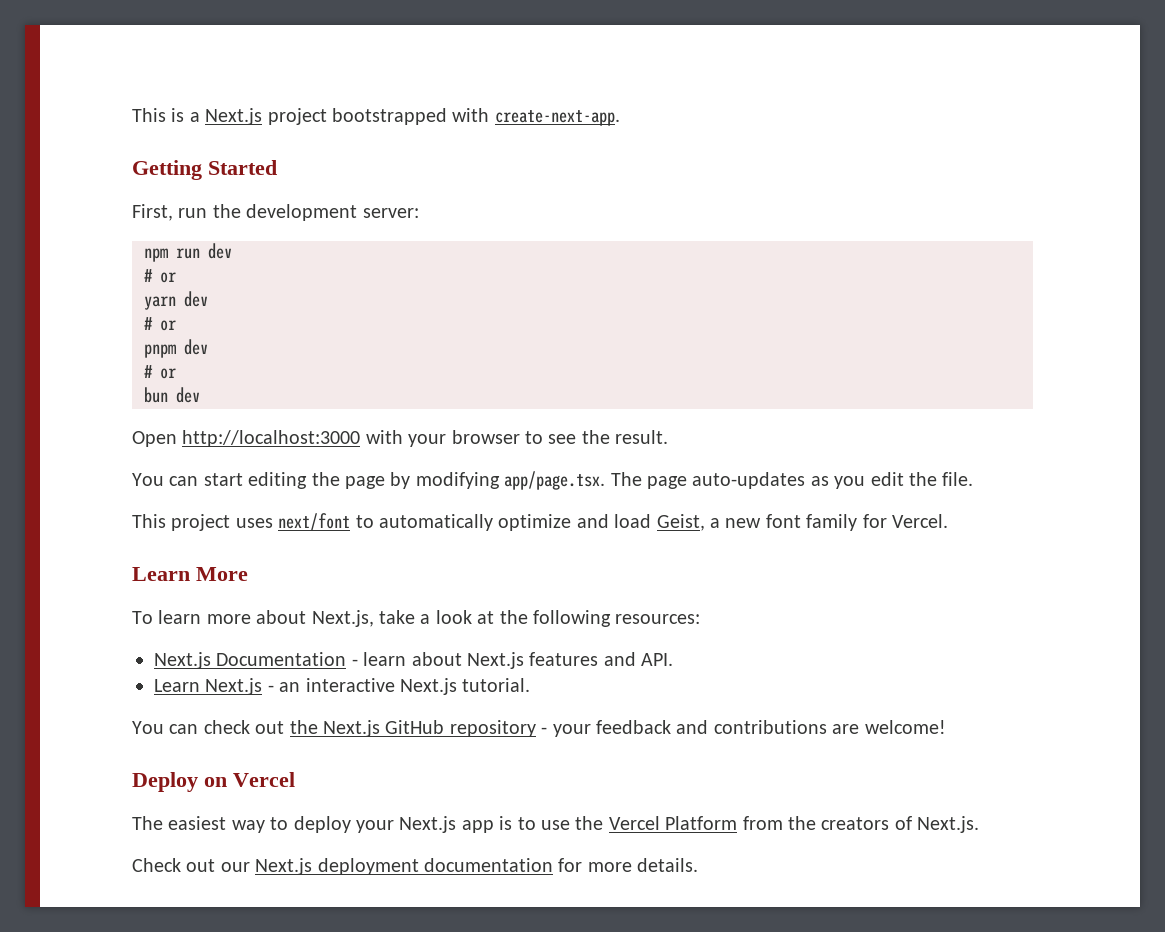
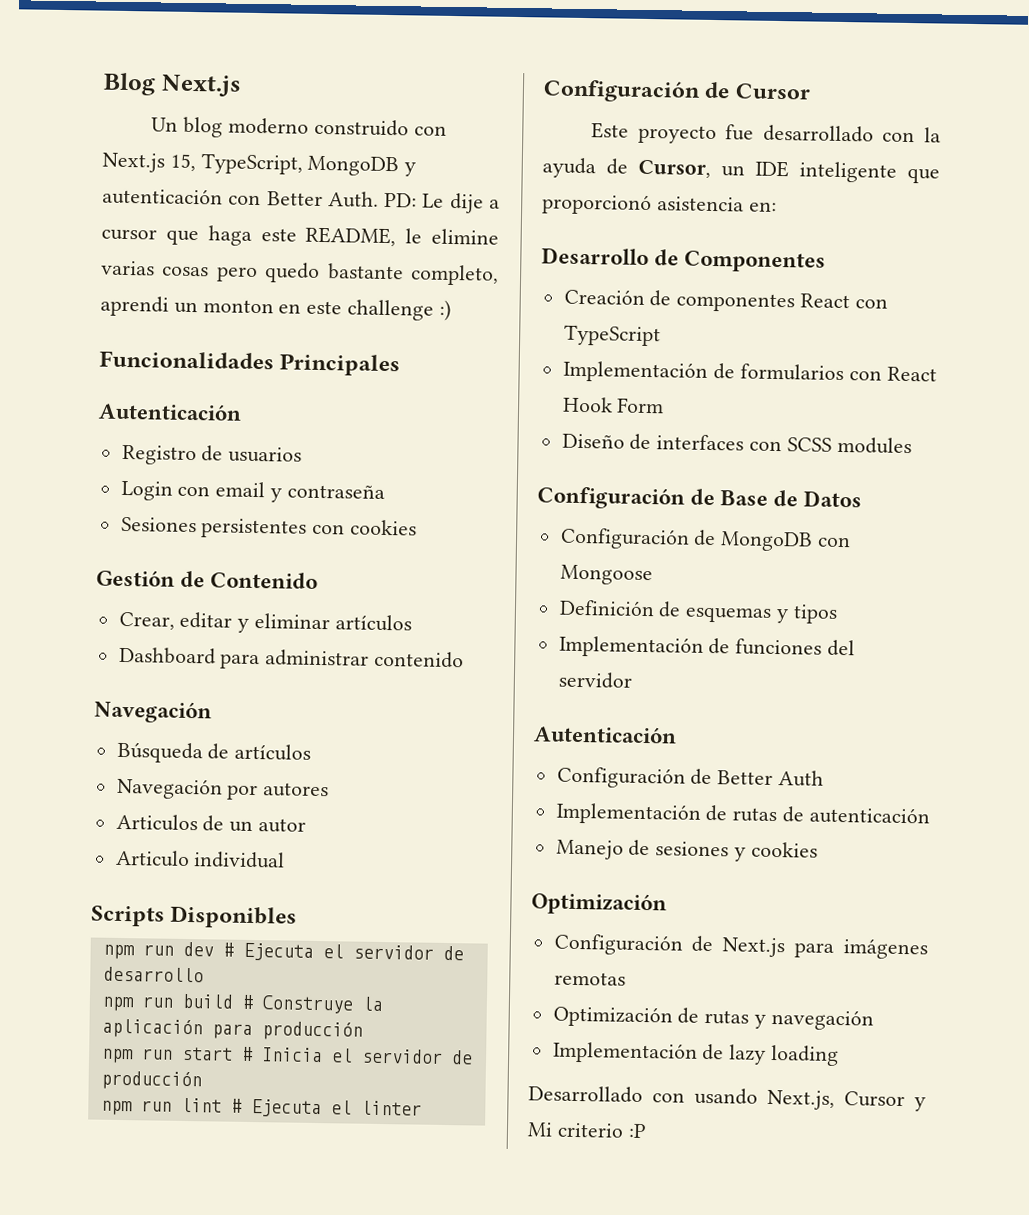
- This is a Next.js project bootstrapped with create-next-app.
- Getting Started
- First, run the development server:
- npm run dev
- # or
- yarn dev
- # or
- pnpm dev
- # or
- bun dev
- Open http://localhost:3000 with your browser to see the result.
- You can start editing the page by modifying app/page.tsx. The page auto-updates as you edit the file.
- This project uses next/font to automatically optimize and load Geist, a new font family for Vercel.
- Learn More
- To learn more about Next.js, take a look at the following resources:
- Next.js Documentation - learn about Next.js features and API.
- Learn Next.js - an interactive Next.js tutorial.
- You can check out the Next.js GitHub repository - your feedback and contributions are welcome!
- Deploy on Vercel
- The easiest way to deploy your Next.js app is to use the Vercel Platform from the creators of Next.js.
- Check out our Next.js deployment documentation for more details.
+ Blog Next.js
+ Un blog moderno construido con Next.js 15, TypeScript, MongoDB y autenticación con Better Auth. PD: Le dije a cursor que haga este README, le elimine varias cosas pero quedo bastante completo, aprendi un monton en este challenge :)
+ Funcionalidades Principales
+ Autenticación
+ Registro de usuarios
+ Login con email y contraseña
+ Sesiones persistentes con cookies
+ Gestión de Contenido
+ Crear, editar y eliminar artículos
+ Dashboard para administrar contenido
+ Navegación
+ Búsqueda de artículos
+ Navegación por autores
+ Articulos de un autor
+ Articulo individual
+ Scripts Disponibles
+ npm run dev # Ejecuta el servidor de desarrollo
+ npm run build # Construye la aplicación para producción
+ npm run start # Inicia el servidor de producción
+ npm run lint # Ejecuta el linter
+ Configuración de Cursor
+ Este proyecto fue desarrollado con la ayuda de Cursor, un IDE inteligente que proporcionó asistencia en:
+ Desarrollo de Componentes
+ Creación de componentes React con TypeScript
+ Implementación de formularios con React Hook Form
+ Diseño de interfaces con SCSS modules
+ Configuración de Base de Datos
+ Configuración de MongoDB con Mongoose
+ Definición de esquemas y tipos
+ Implementación de funciones del servidor
+ Autenticación
+ Configuración de Better Auth
+ Implementación de rutas de autenticación
+ Manejo de sesiones y cookies
+ Optimización
+ Configuración de Next.js para imágenes remotas
+ Optimización de rutas y navegación
+ Implementación de lazy loading
+ Desarrollado con usando Next.js, Cursor y Mi criterio :P

